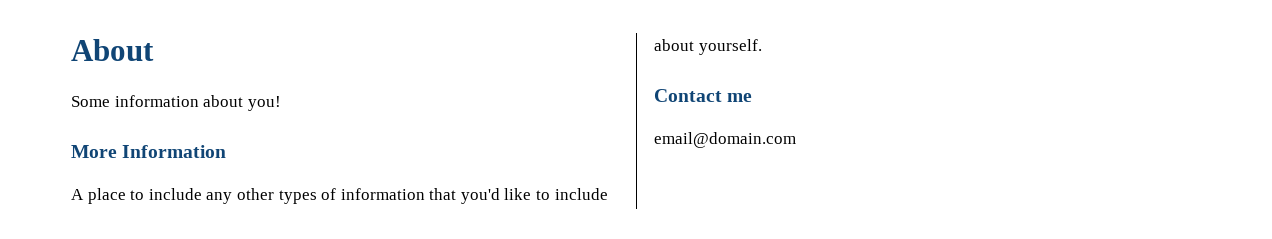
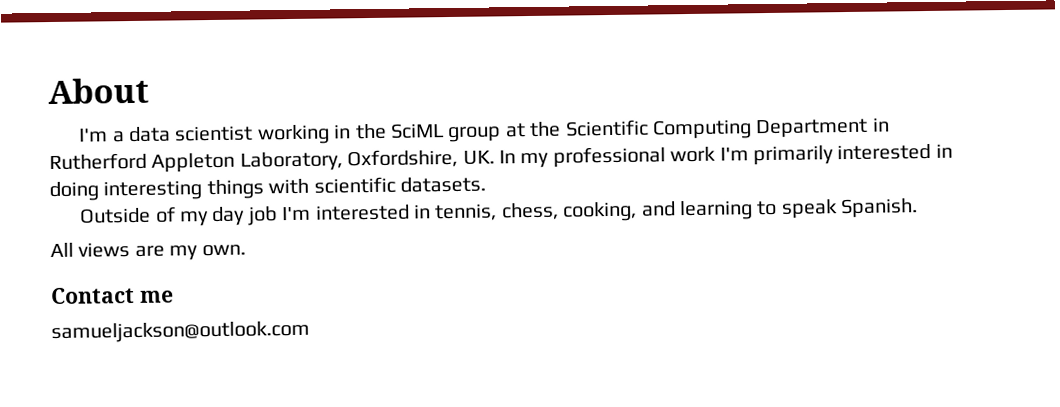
- Some information about you!
- More Information
- A place to include any other types of information that you'd like to include about yourself.
+ I'm a data scientist working in the SciML group at the Scientific Computing Department in Rutherford Appleton Laboratory, Oxfordshire, UK. In my professional work I'm primarily interested in doing interesting things with scientific datasets.
+ Outside of my day job I'm interested in tennis, chess, cooking, and learning to speak Spanish.
+ All views are my own.
- email@domain.com
+ samueljackson@outlook.com

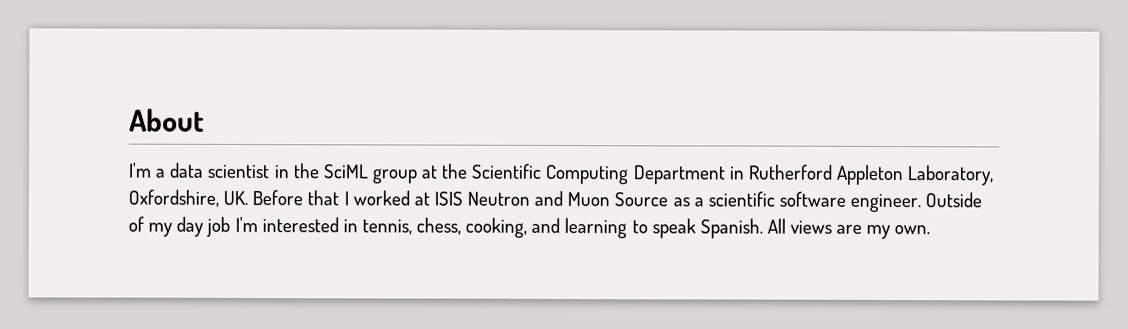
- I'm a data scientist working in the SciML group at the Scientific Computing Department in Rutherford Appleton Laboratory, Oxfordshire, UK. In my professional work I'm primarily interested in doing interesting things with scientific datasets.
- Outside of my day job I'm interested in tennis, chess, cooking, and learning to speak Spanish.
- All views are my own.
+ I'm a data scientist in the SciML group at the Scientific Computing Department in Rutherford Appleton Laboratory, Oxfordshire, UK. Before that I worked at ISIS Neutron and Muon Source as a scientific software engineer. Outside of my day job I'm interested in tennis, chess, cooking, and learning to speak Spanish. All views are my own.
- Contact me
- samueljackson@outlook.com

